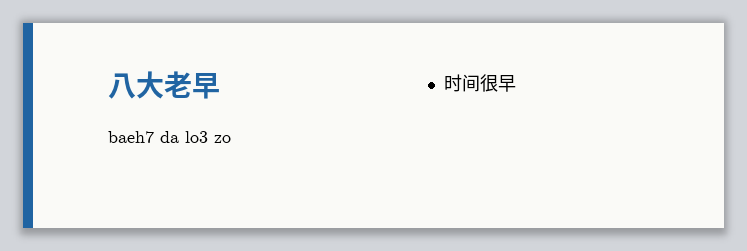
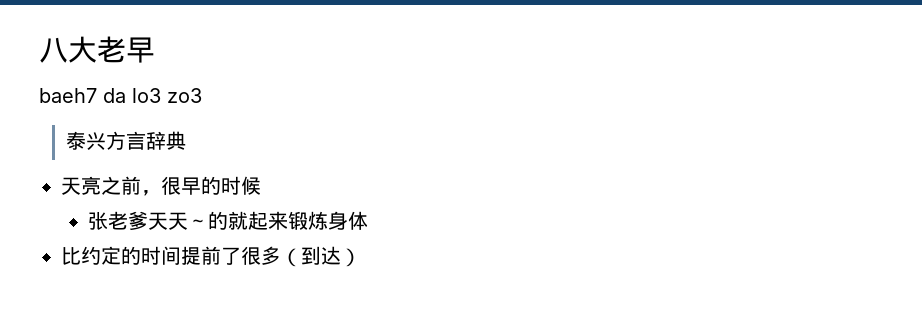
- baeh7 da lo3 zo
- 时间很早
+ baeh7 da lo3 zo3
+ 泰兴方言辞典
+ 天亮之前，很早的时候
+ 张老爹天天～的就起来锻炼身体
+ 比约定的时间提前了很多（到达）

